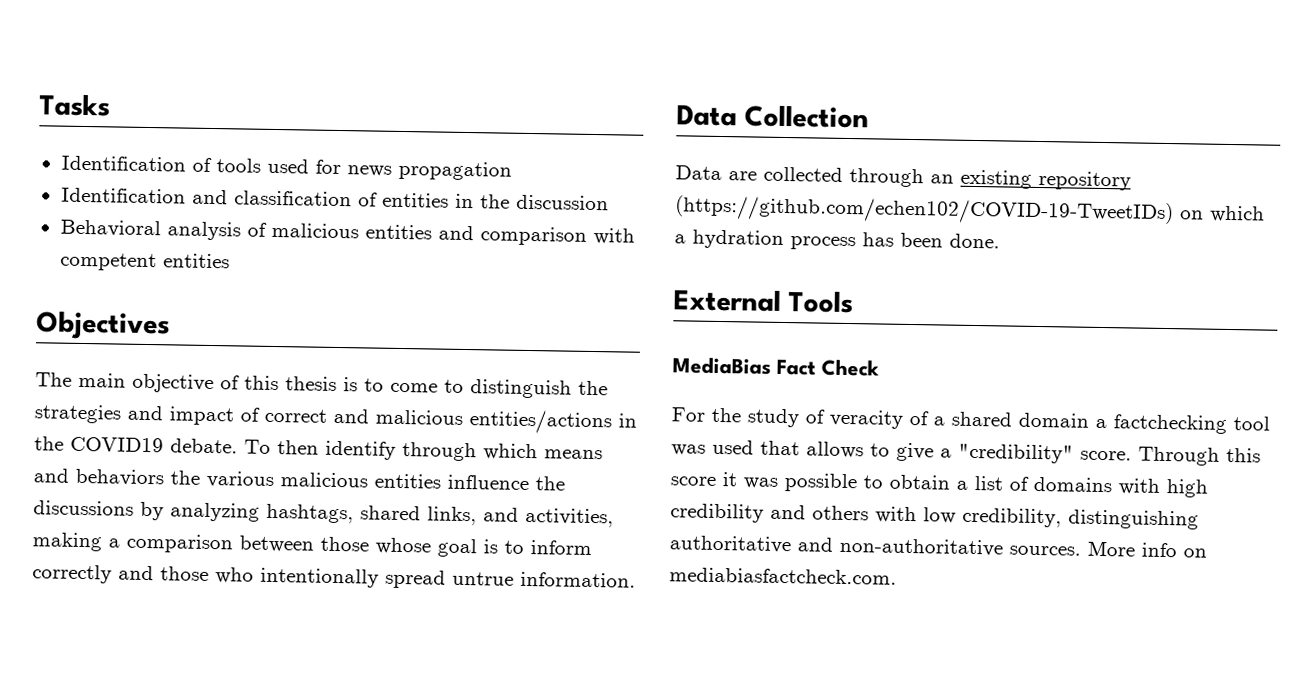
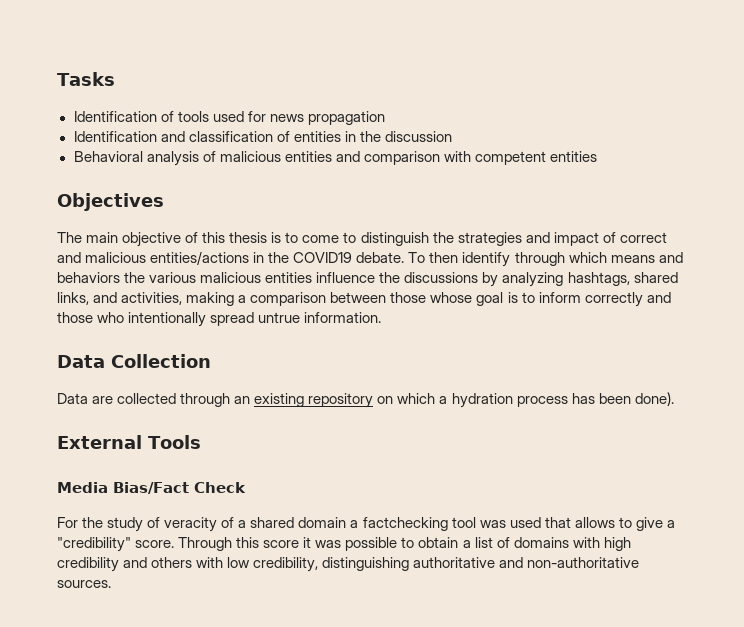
- Data are collected through an existing repository (https://github.com/echen102/COVID-19-TweetIDs) on which a hydration process has been done.
+ Data are collected through an existing repository on which a hydration process has been done).
- MediaBias Fact Check
+ Media Bias/Fact Check
- More info on mediabiasfactcheck.com.

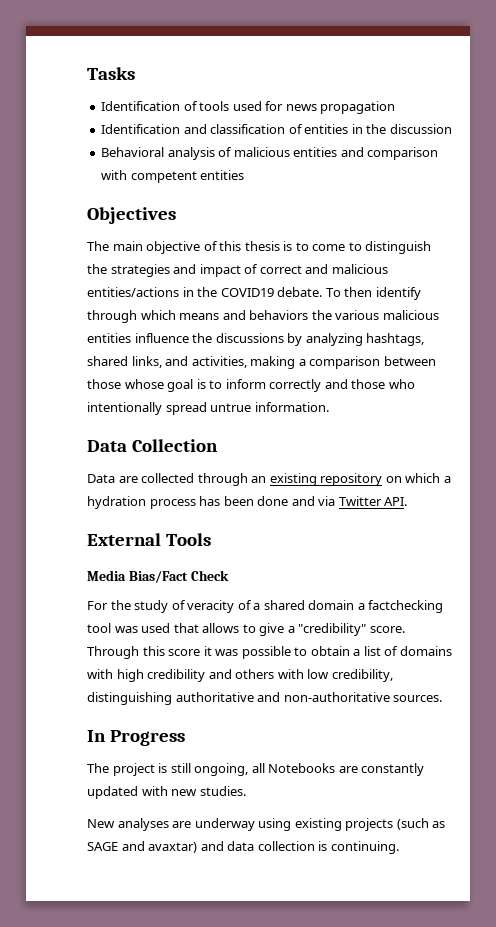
- Data are collected through an existing repository on which a hydration process has been done).
+ Data are collected through an existing repository on which a hydration process has been done and via Twitter API.
+ In Progress
+ The project is still ongoing, all Notebooks are constantly updated with new studies.
+ New analyses are underway using existing projects (such as SAGE and avaxtar) and data collection is continuing.

